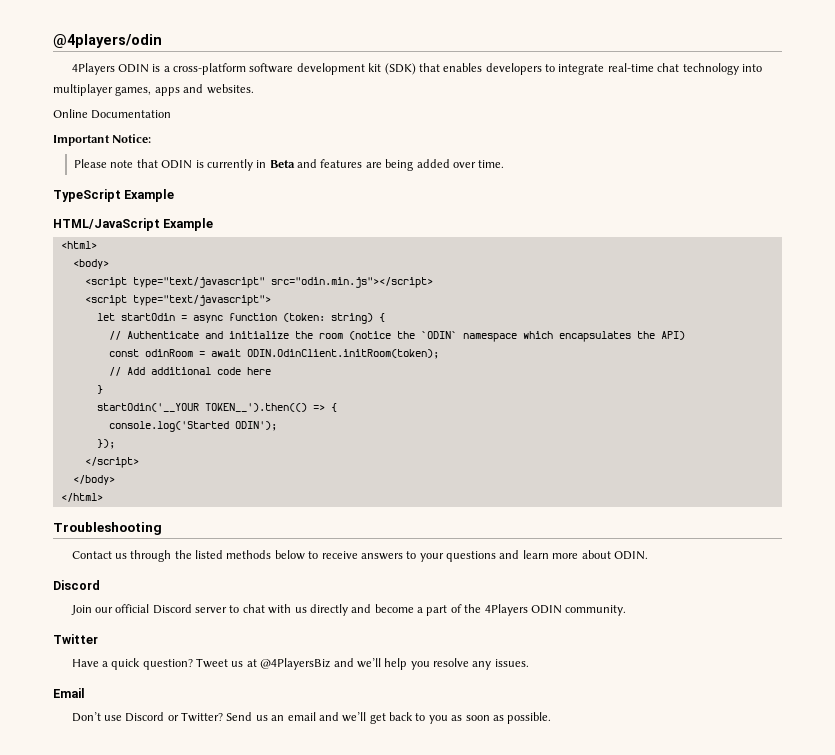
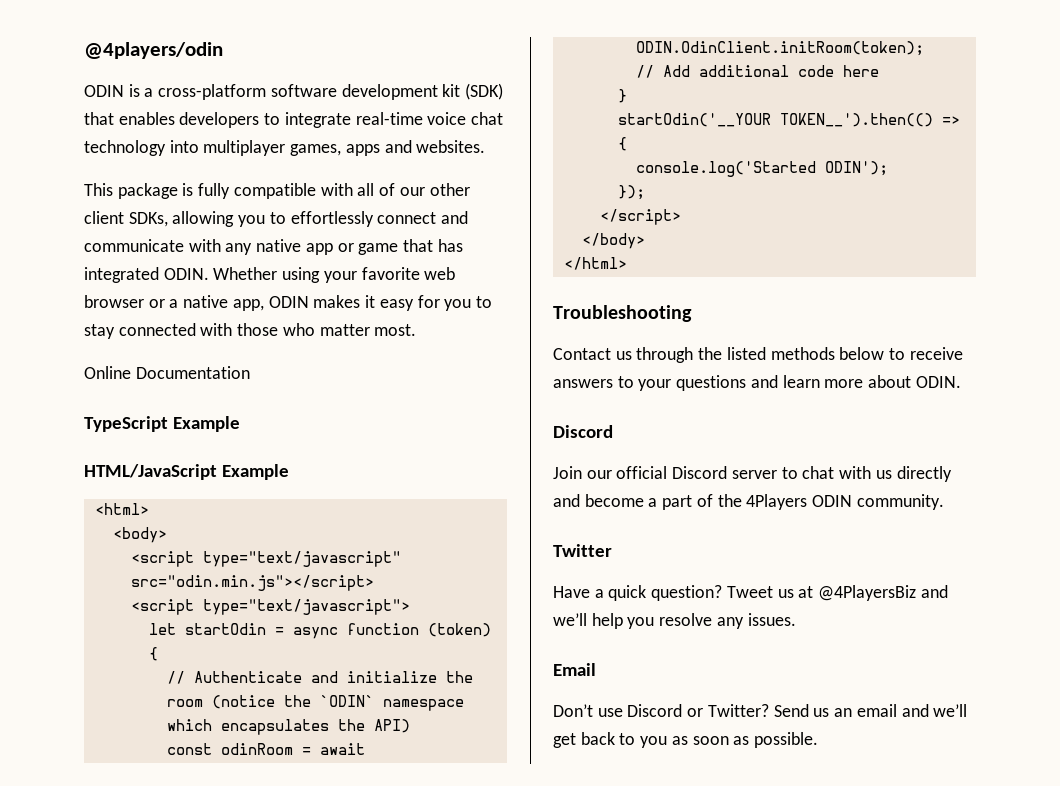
- 4Players ODIN is a cross-platform software development kit (SDK) that enables developers to integrate real-time chat technology into multiplayer games, apps and websites.
+ ODIN is a cross-platform software development kit (SDK) that enables developers to integrate real-time voice chat technology into multiplayer games, apps and websites.
+ This package is fully compatible with all of our other client SDKs, allowing you to effortlessly connect and communicate with any native app or game that has integrated ODIN. Whether using your favorite web browser or a native app, ODIN makes it easy for you to stay connected with those who matter most.
  Online Documentation
- Important Notice:
- Please note that ODIN is currently in Beta and features are being added over time.
- let startOdin = async function (token: string) {
+ let startOdin = async function (token) {

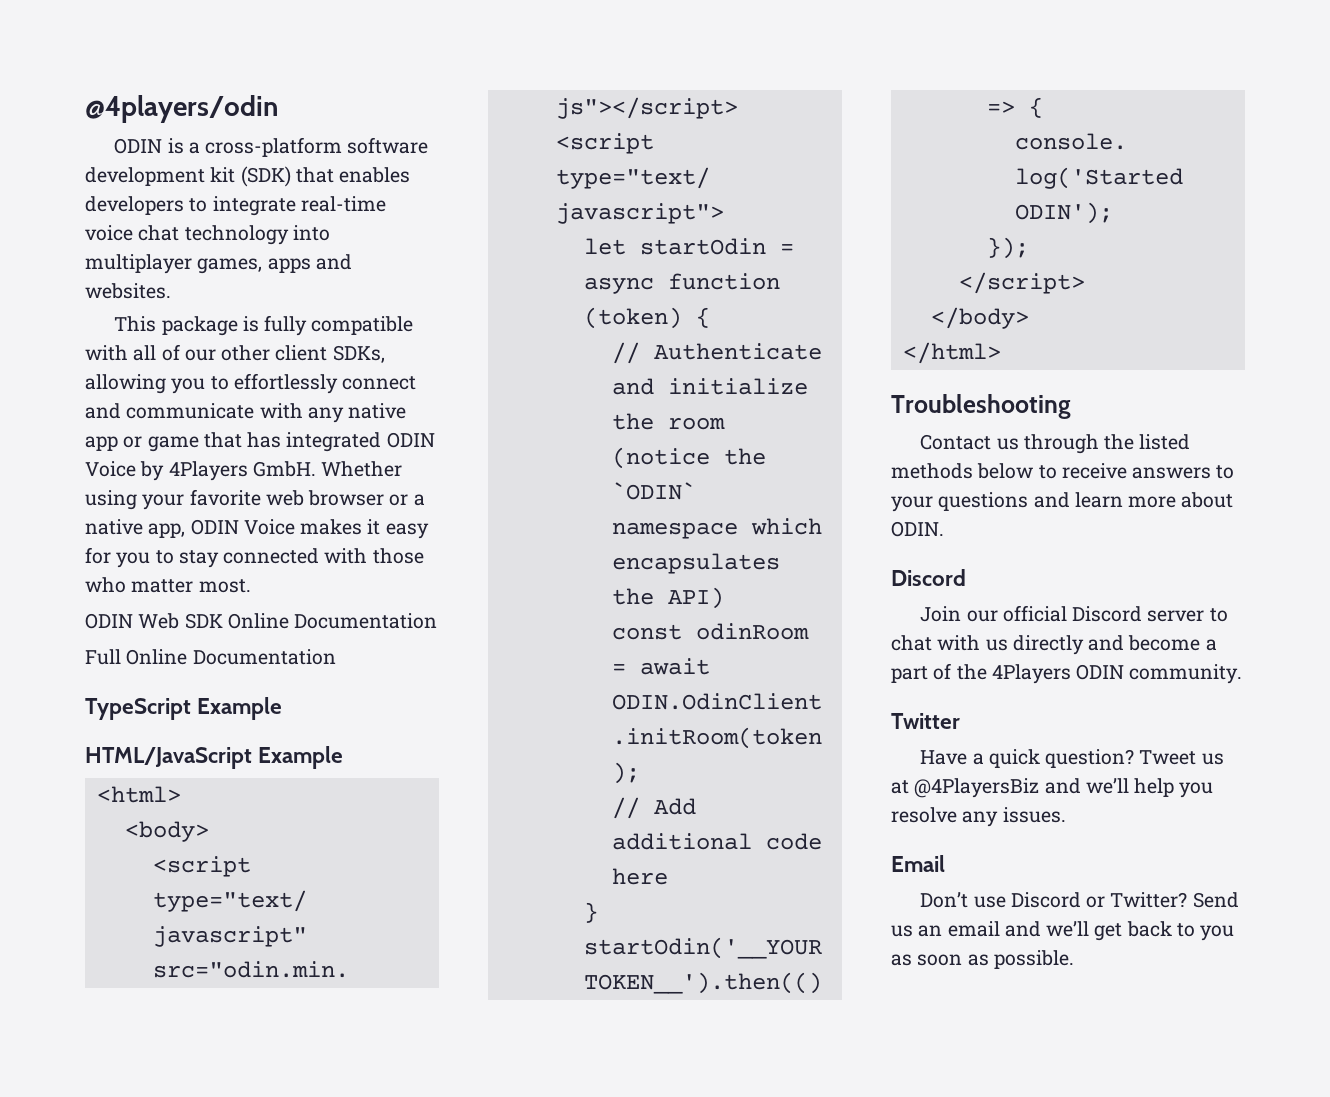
- This package is fully compatible with all of our other client SDKs, allowing you to effortlessly connect and communicate with any native app or game that has integrated ODIN.
+ This package is fully compatible with all of our other client SDKs, allowing you to effortlessly connect and communicate with any native app or game that has integrated ODIN Voice by 4Players GmbH.
- Whether using your favorite web browser or a native app, ODIN makes it easy for you to stay connected with those who matter most.
+ Whether using your favorite web browser or a native app, ODIN Voice makes it easy for you to stay connected with those who matter most.
- Online Documentation
+ ODIN Web SDK Online Documentation
+ Full Online Documentation

